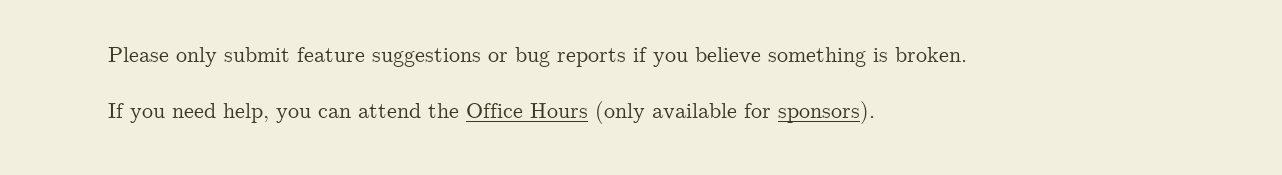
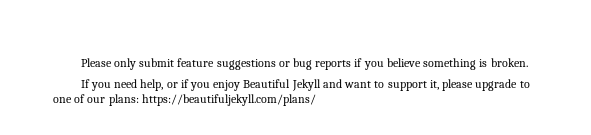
- If you need help, you can attend the Office Hours (only available for sponsors).
+ If you need help, or if you enjoy Beautiful Jekyll and want to support it, please upgrade to one of our plans: https://beautifuljekyll.com/plans/

